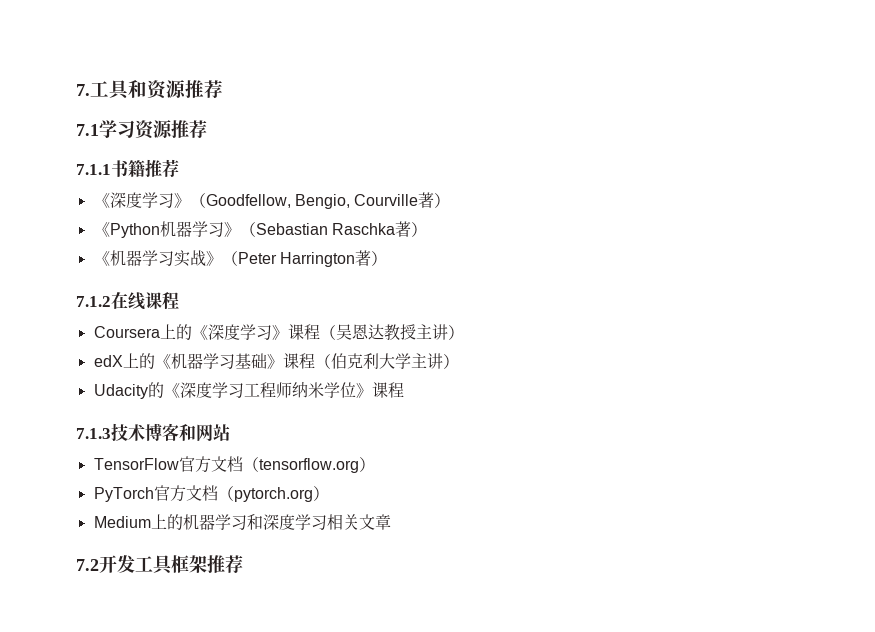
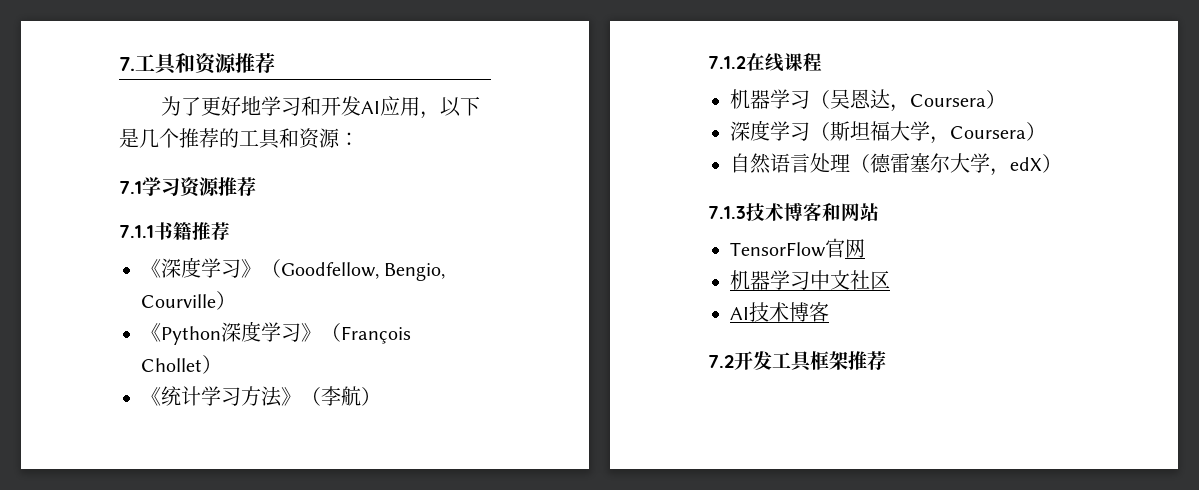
+ 为了更好地学习和开发AI应用，以下是几个推荐的工具和资源：
- 《深度学习》（Goodfellow, Bengio, Courville著）
+ 《深度学习》（Goodfellow, Bengio, Courville）
- 《Python机器学习》（Sebastian Raschka著）
- 《机器学习实战》（Peter Harrington著）
+ 《Python深度学习》（François Chollet）
+ 《统计学习方法》（李航）
  7.1.2在线课程
- Coursera上的《深度学习》课程（吴恩达教授主讲）
- edX上的《机器学习基础》课程（伯克利大学主讲）
- Udacity的《深度学习工程师纳米学位》课程
+ 机器学习（吴恩达，Coursera）
+ 深度学习（斯坦福大学，Coursera）
+ 自然语言处理（德雷塞尔大学，edX）
- TensorFlow官方文档（tensorflow.org）
- PyTorch官方文档（pytorch.org）
- Medium上的机器学习和深度学习相关文章
+ TensorFlow官网
+ 机器学习中文社区
+ AI技术博客

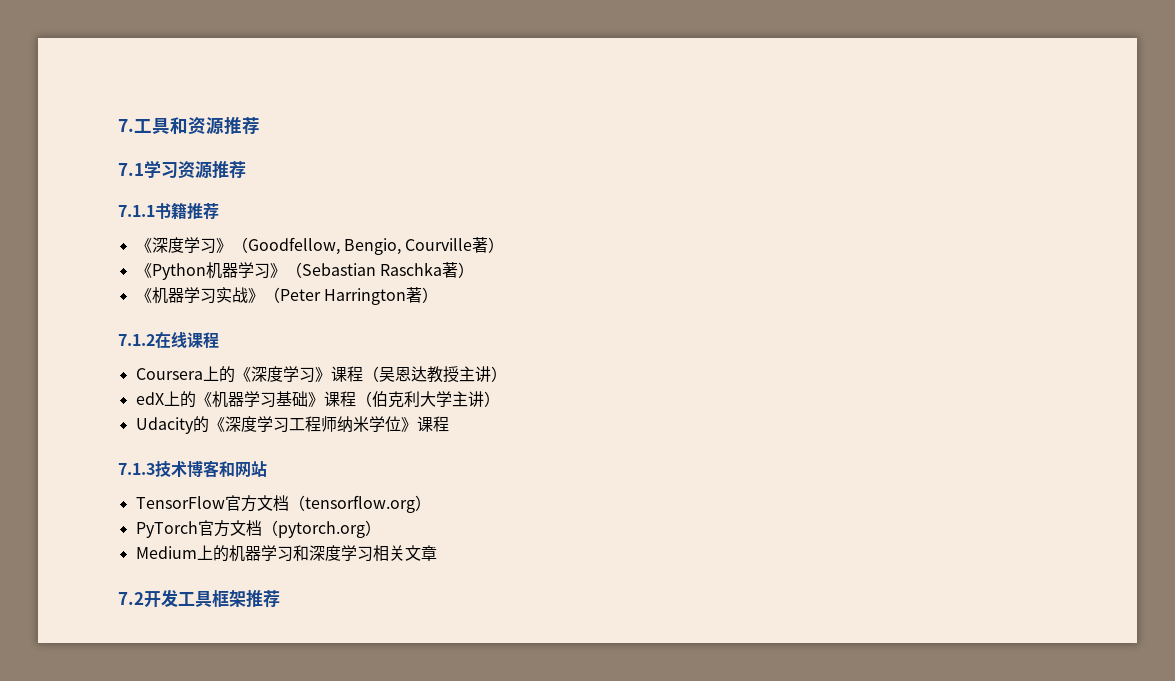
- 为了更好地学习和开发AI应用，以下是几个推荐的工具和资源：
- 《深度学习》（Goodfellow, Bengio, Courville）
+ 《深度学习》（Goodfellow, Bengio, Courville著）
- 《Python深度学习》（François Chollet）
- 《统计学习方法》（李航）
+ 《Python机器学习》（Sebastian Raschka著）
+ 《机器学习实战》（Peter Harrington著）
  7.1.2在线课程
- 机器学习（吴恩达，Coursera）
- 深度学习（斯坦福大学，Coursera）
- 自然语言处理（德雷塞尔大学，edX）
+ Coursera上的《深度学习》课程（吴恩达教授主讲）
+ edX上的《机器学习基础》课程（伯克利大学主讲）
+ Udacity的《深度学习工程师纳米学位》课程
- TensorFlow官网
- 机器学习中文社区
- AI技术博客
+ TensorFlow官方文档（tensorflow.org）
+ PyTorch官方文档（pytorch.org）
+ Medium上的机器学习和深度学习相关文章

